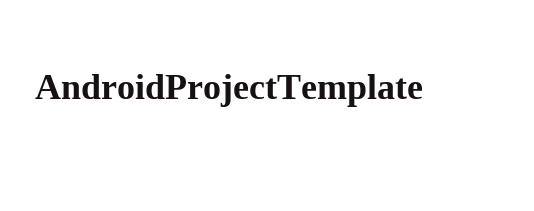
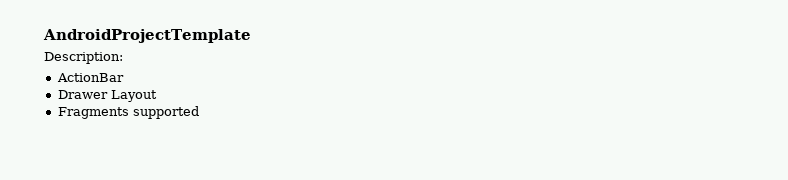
+ Description:
+ ActionBar
+ Drawer Layout
+ Fragments supported

